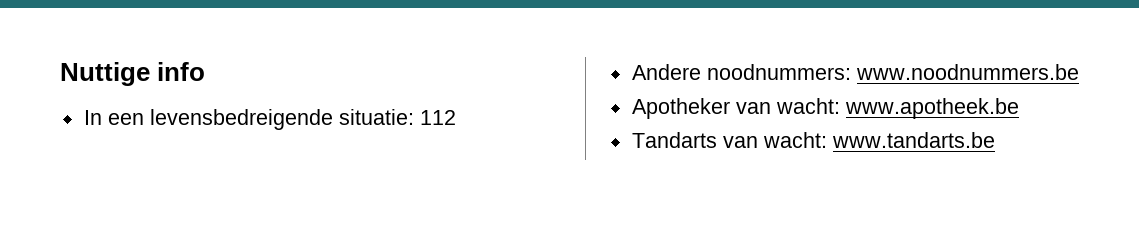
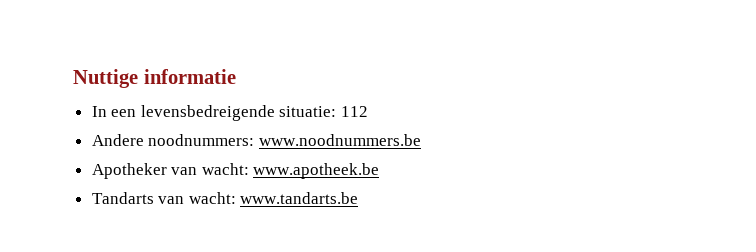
- Nuttige info
+ Nuttige informatie

